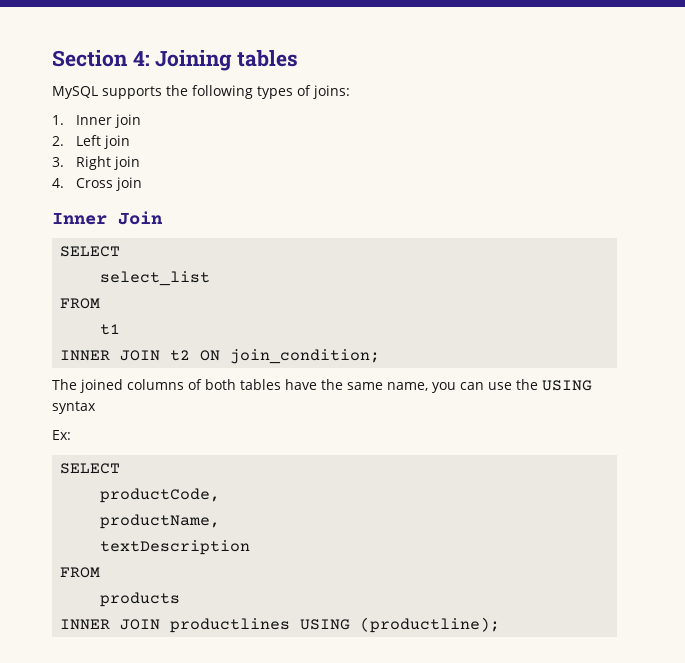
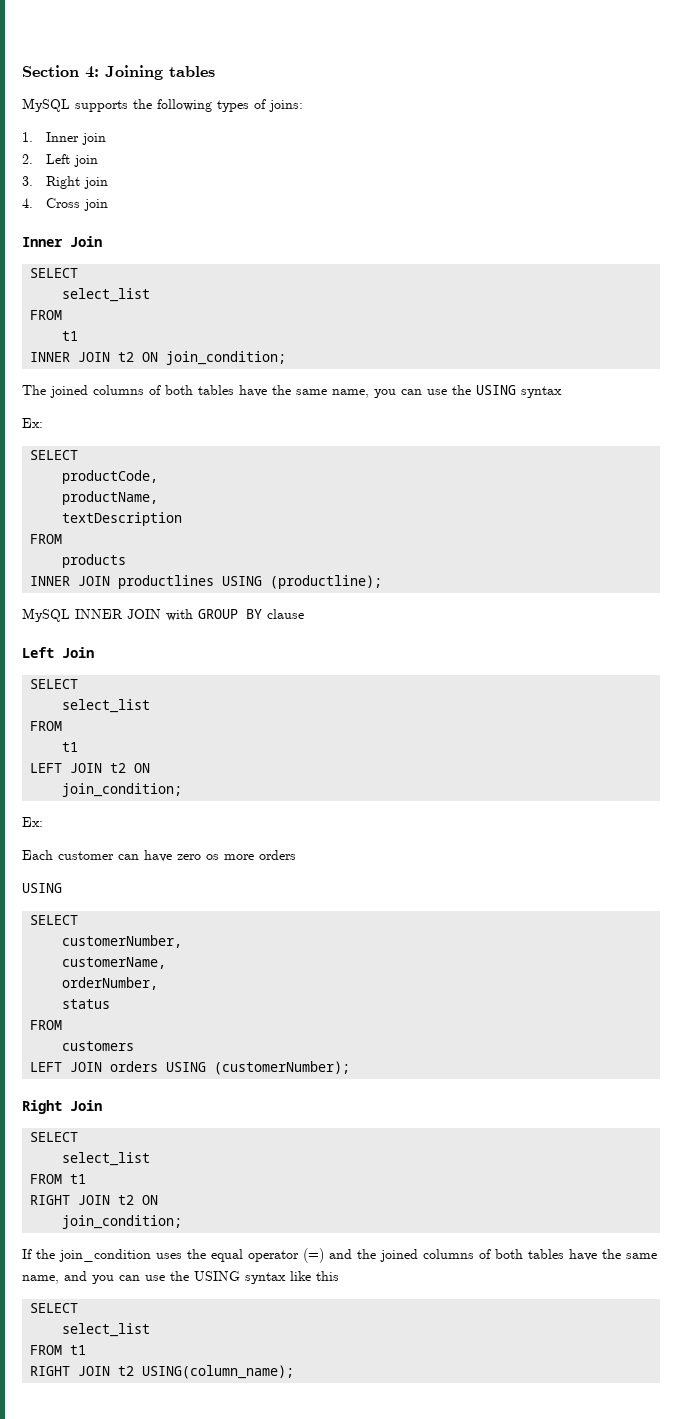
+ MySQL INNER JOIN with GROUP BY clause
+ Left Join
+ SELECT
+ select_list
+ FROM
+ t1
+ LEFT JOIN t2 ON
+ join_condition;
+ Ex:
+ Each customer can have zero os more orders
+ USING
+ SELECT
+ customerNumber,
+ customerName,
+ orderNumber,
+ status
+ FROM
+ customers
+ LEFT JOIN orders USING (customerNumber);
+ Right Join
+ SELECT
+ select_list
+ FROM t1
+ RIGHT JOIN t2 ON
+ join_condition;
+ If the join_condition uses the equal operator (=) and the joined columns of both tables have the same name, and you can use the USING syntax like this
+ SELECT
+ select_list
+ FROM t1
+ RIGHT JOIN t2 USING(column_name);

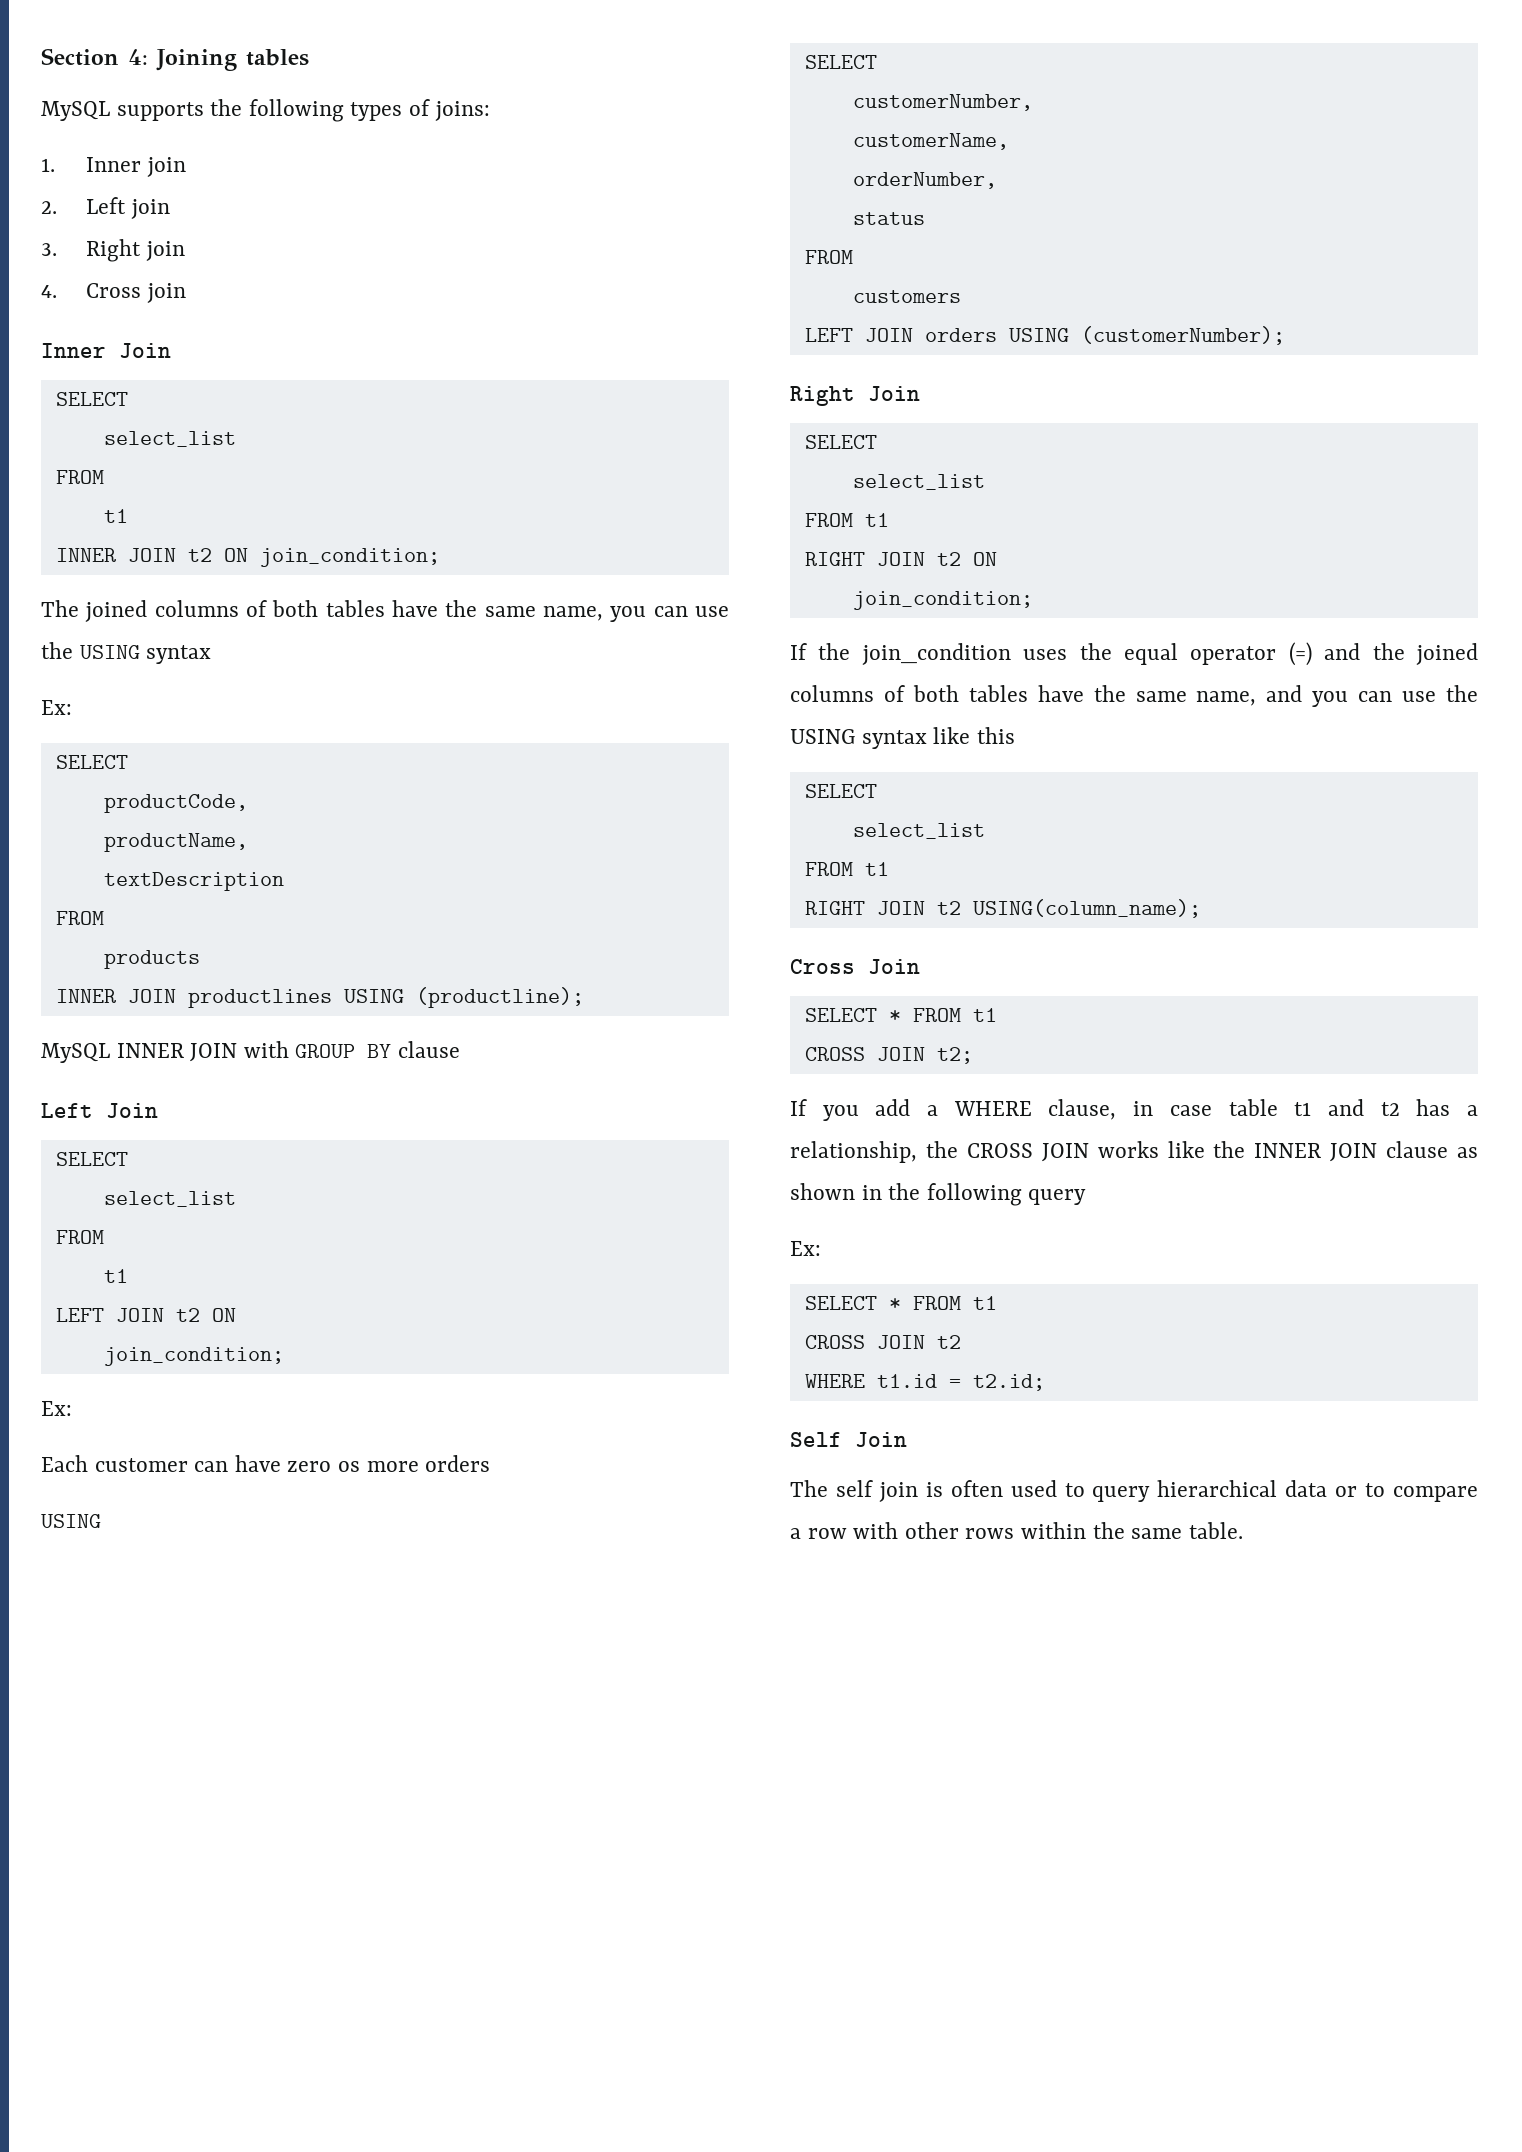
+ Cross Join
+ SELECT * FROM t1
+ CROSS JOIN t2;
+ If you add a WHERE clause, in case table t1 and t2 has a relationship, the CROSS JOIN works like the INNER JOIN clause as shown in the following query
+ Ex:
+ SELECT * FROM t1
+ CROSS JOIN t2
+ WHERE t1.id = t2.id;
+ Self Join
+ The self join is often used to query hierarchical data or to compare a row with other rows within the same table.

